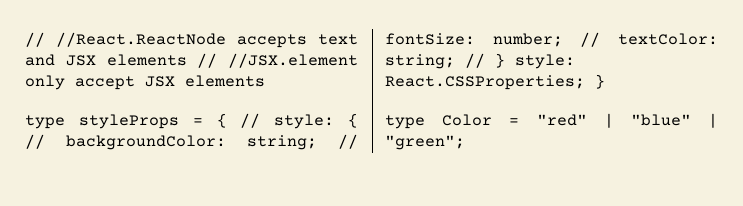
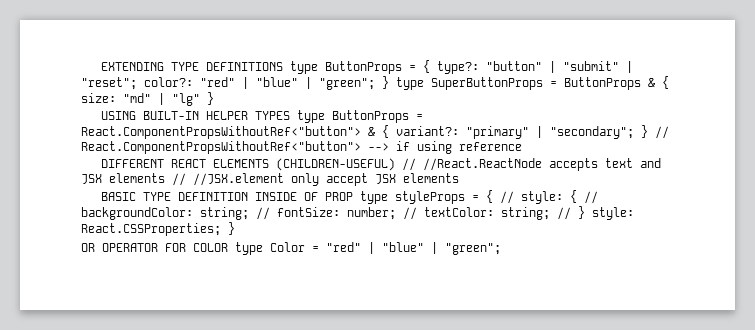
- // //React.ReactNode accepts text and JSX elements // //JSX.element only accept JSX elements
+ EXTENDING TYPE DEFINITIONS type ButtonProps = { type?: "button" | "submit" | "reset"; color?: "red" | "blue" | "green"; } type SuperButtonProps = ButtonProps & { size: "md" | "lg" }
+ USING BUILT-IN HELPER TYPES type ButtonProps = React.ComponentPropsWithoutRef<"button"> & { variant?: "primary" | "secondary"; } // React.ComponentPropsWithoutRef<"button"> --> if using reference
+ DIFFERENT REACT ELEMENTS (CHILDREN-USEFUL) // //React.ReactNode accepts text and JSX elements // //JSX.element only accept JSX elements
- type styleProps = { // style: { // backgroundColor: string; // fontSize: number; // textColor: string; // } style: React.CSSProperties; }
+ BASIC TYPE DEFINITION INSIDE OF PROP type styleProps = { // style: { // backgroundColor: string; // fontSize: number; // textColor: string; // } style: React.CSSProperties; }
- type Color = "red" | "blue" | "green";
+ OR OPERATOR FOR COLOR type Color = "red" | "blue" | "green";

